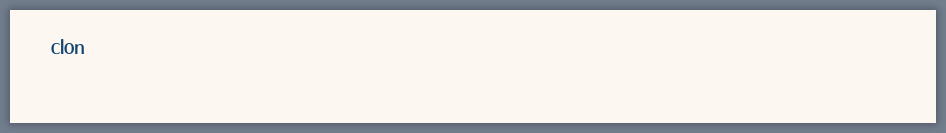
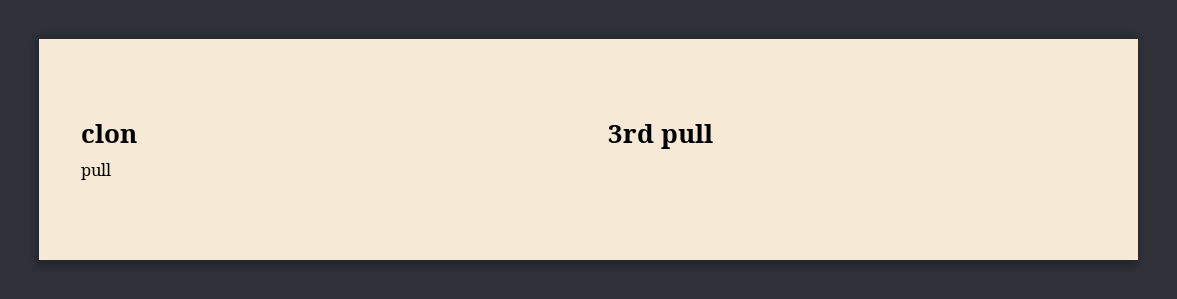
  clon
+ pull
+ 3rd pull

